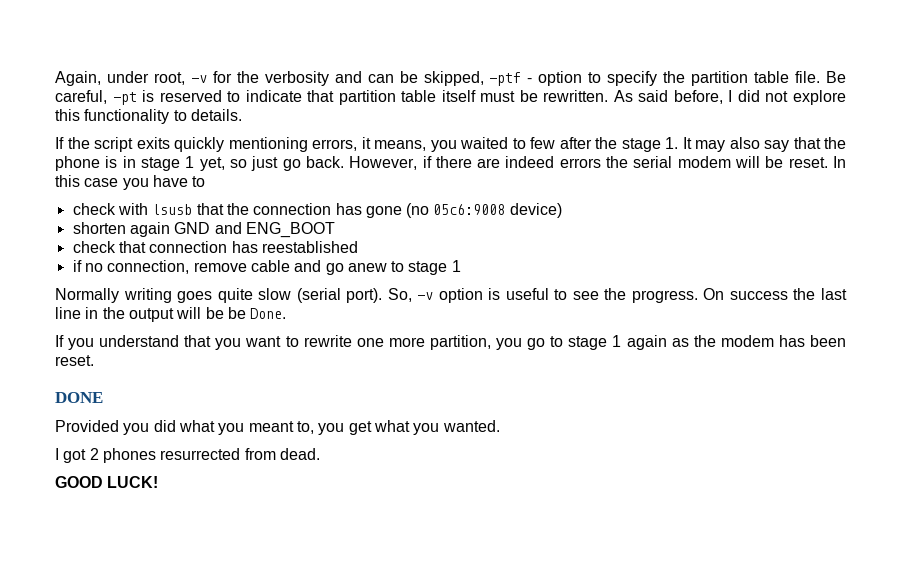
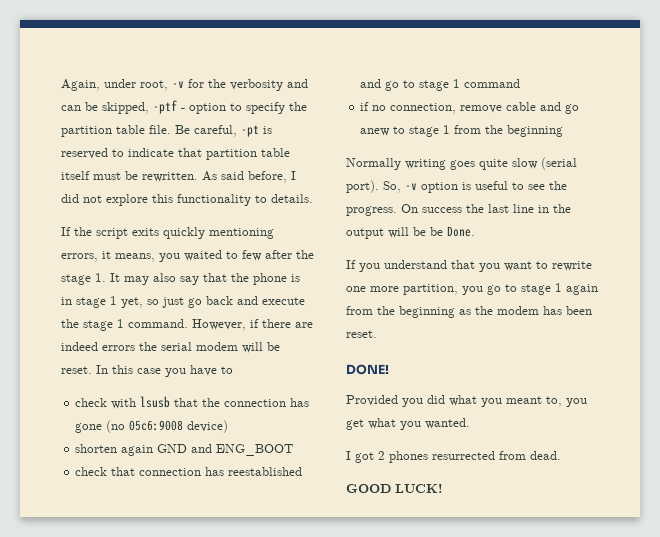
- If the script exits quickly mentioning errors, it means, you waited to few after the stage 1. It may also say that the phone is in stage 1 yet, so just go back.
+ If the script exits quickly mentioning errors, it means, you waited to few after the stage 1. It may also say that the phone is in stage 1 yet, so just go back and execute the stage 1 command.
- check that connection has reestablished
+ check that connection has reestablished and go to stage 1 command
- if no connection, remove cable and go anew to stage 1
+ if no connection, remove cable and go anew to stage 1 from the beginning
- If you understand that you want to rewrite one more partition, you go to stage 1 again as the modem has been reset.
+ If you understand that you want to rewrite one more partition, you go to stage 1 again from the beginning as the modem has been reset.
- DONE
+ DONE!

